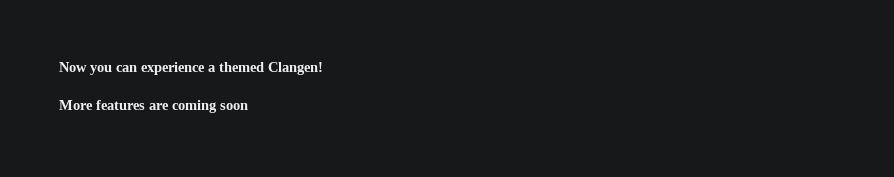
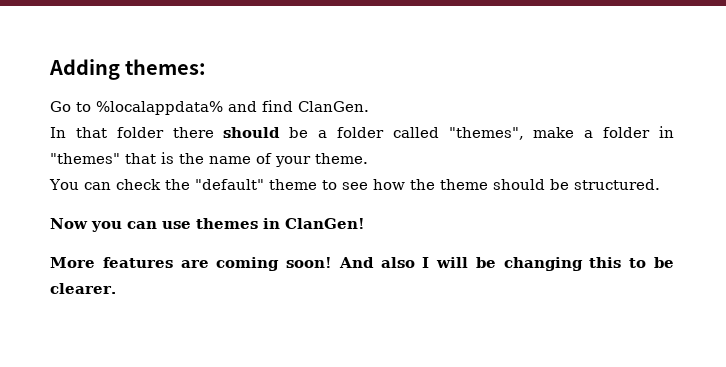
- Now you can experience a themed Clangen!
- More features are coming soon
+ Adding themes:
+ Go to %localappdata% and find ClanGen.
+ In that folder there should be a folder called "themes", make a folder in "themes" that is the name of your theme.
+ You can check the "default" theme to see how the theme should be structured.
+ Now you can use themes in ClanGen!
+ More features are coming soon! And also I will be changing this to be clearer.

